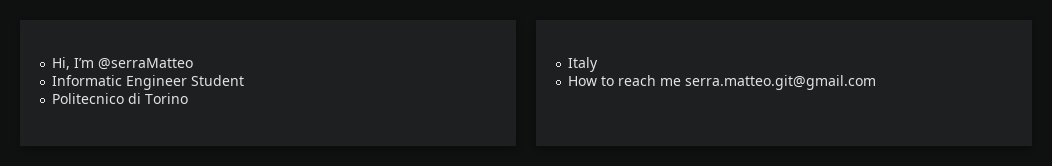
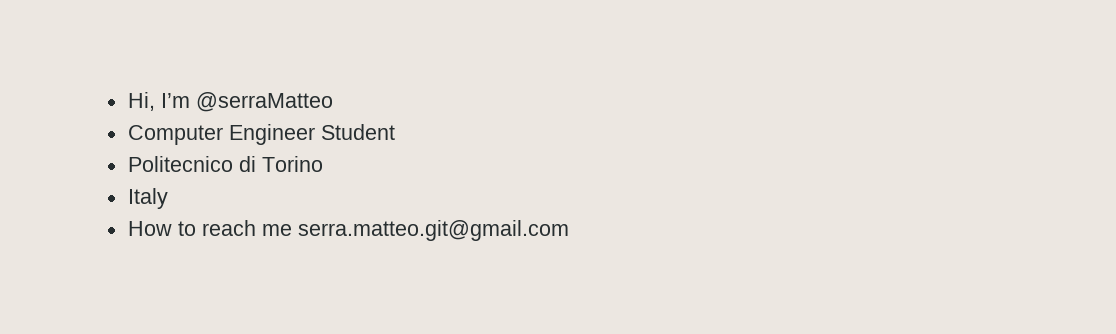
- Informatic Engineer Student
+ Computer Engineer Student

